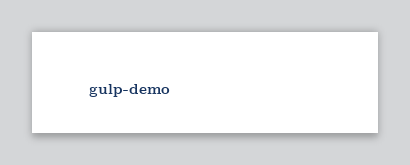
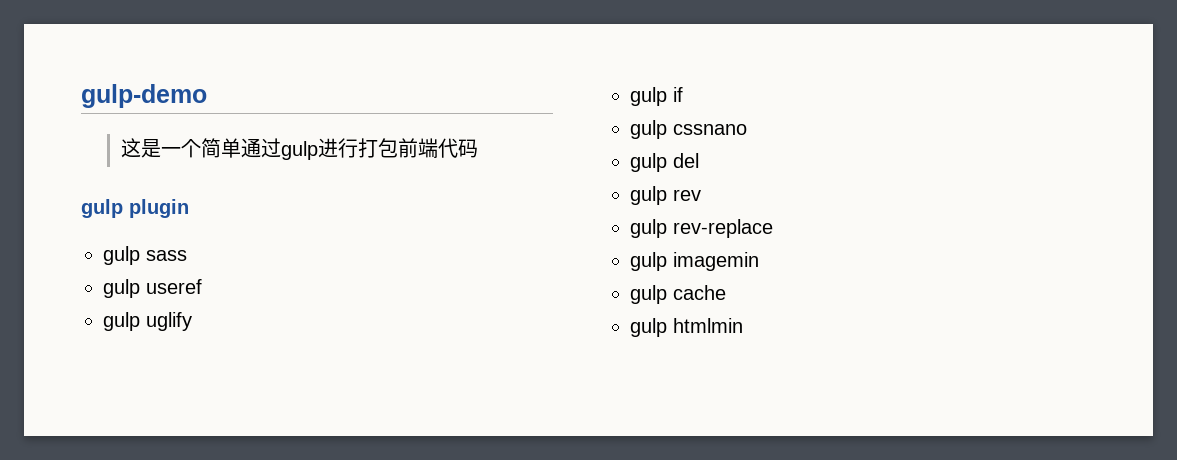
+ 这是一个简单通过gulp进行打包前端代码
+ gulp plugin
+ gulp sass
+ gulp useref
+ gulp uglify
+ gulp if
+ gulp cssnano
+ gulp del
+ gulp rev
+ gulp rev-replace
+ gulp imagemin
+ gulp cache
+ gulp htmlmin

